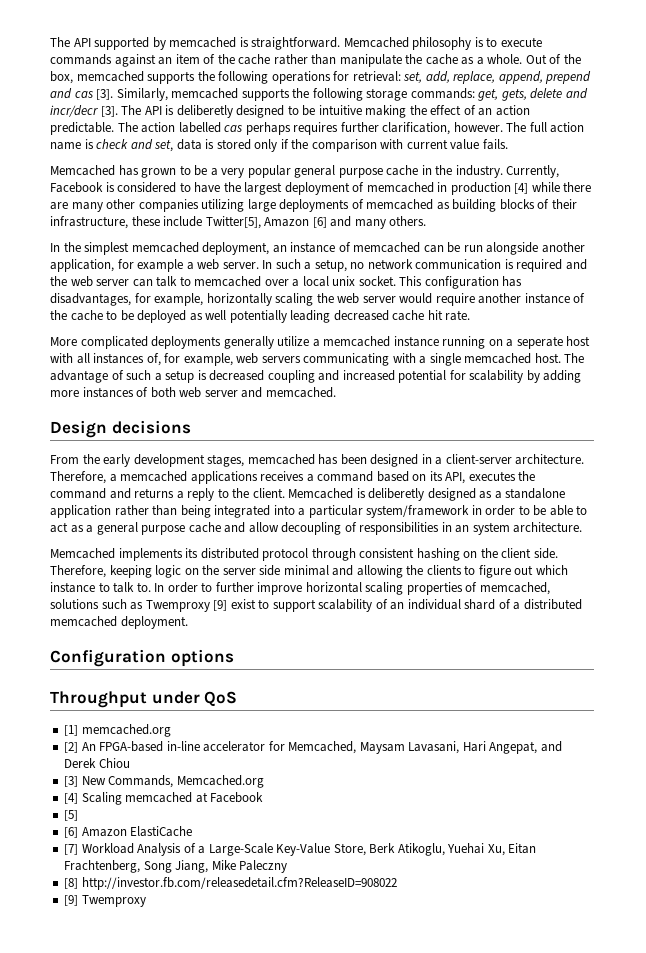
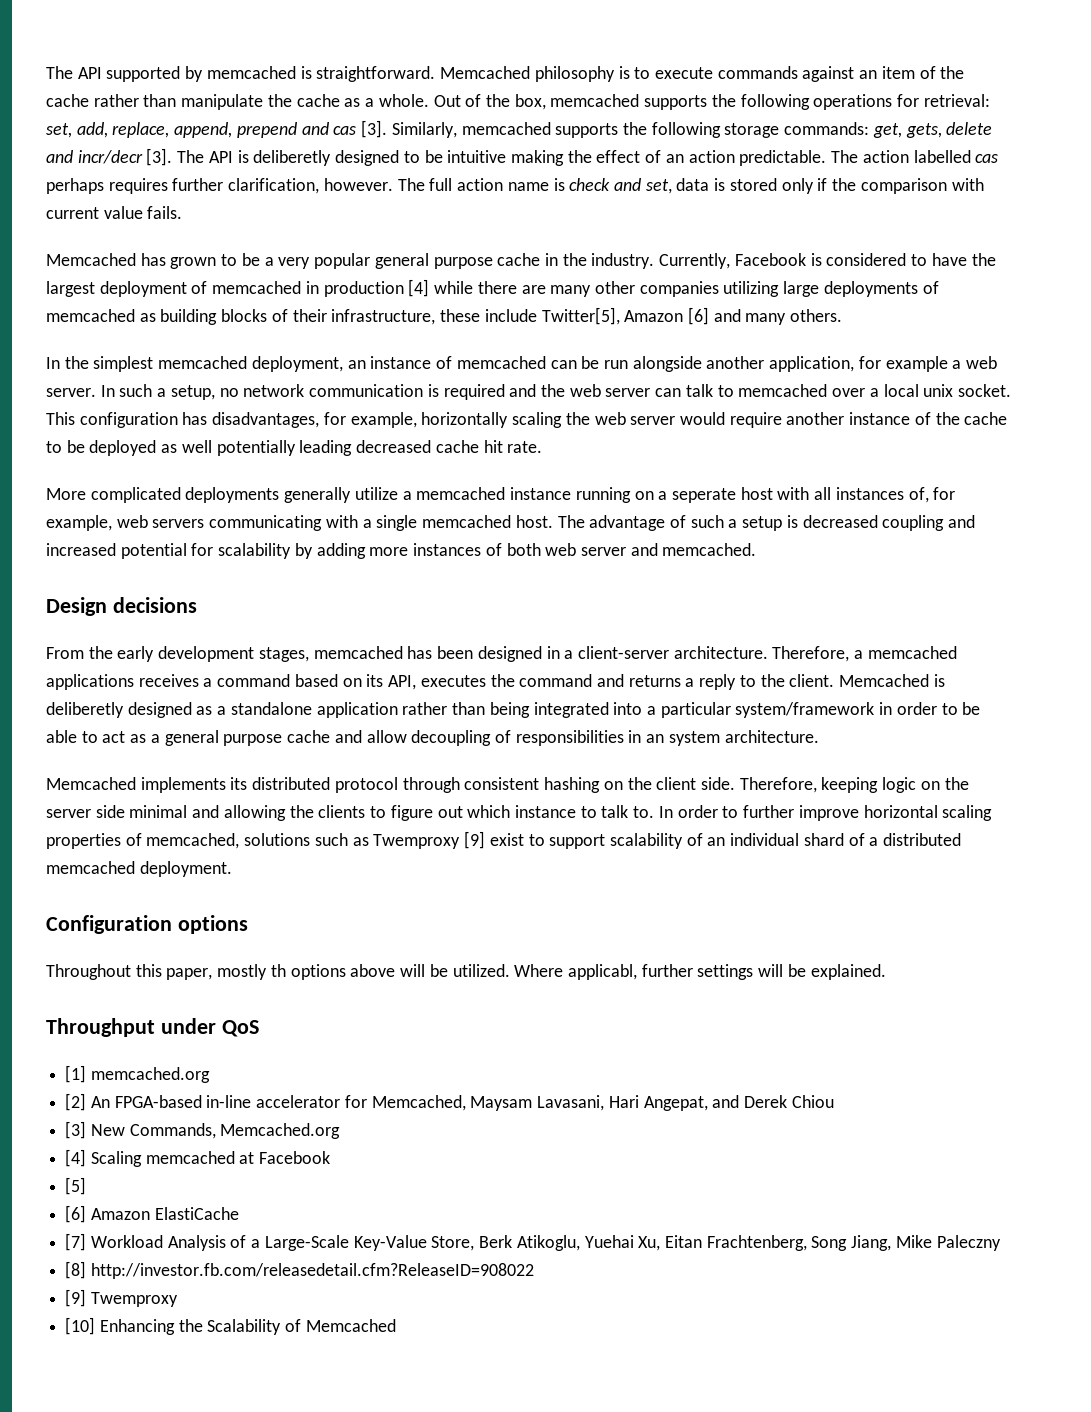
+ Throughout this paper, mostly th options above will be utilized. Where applicabl, further settings will be explained.
+ [10] Enhancing the Scalability of Memcached

